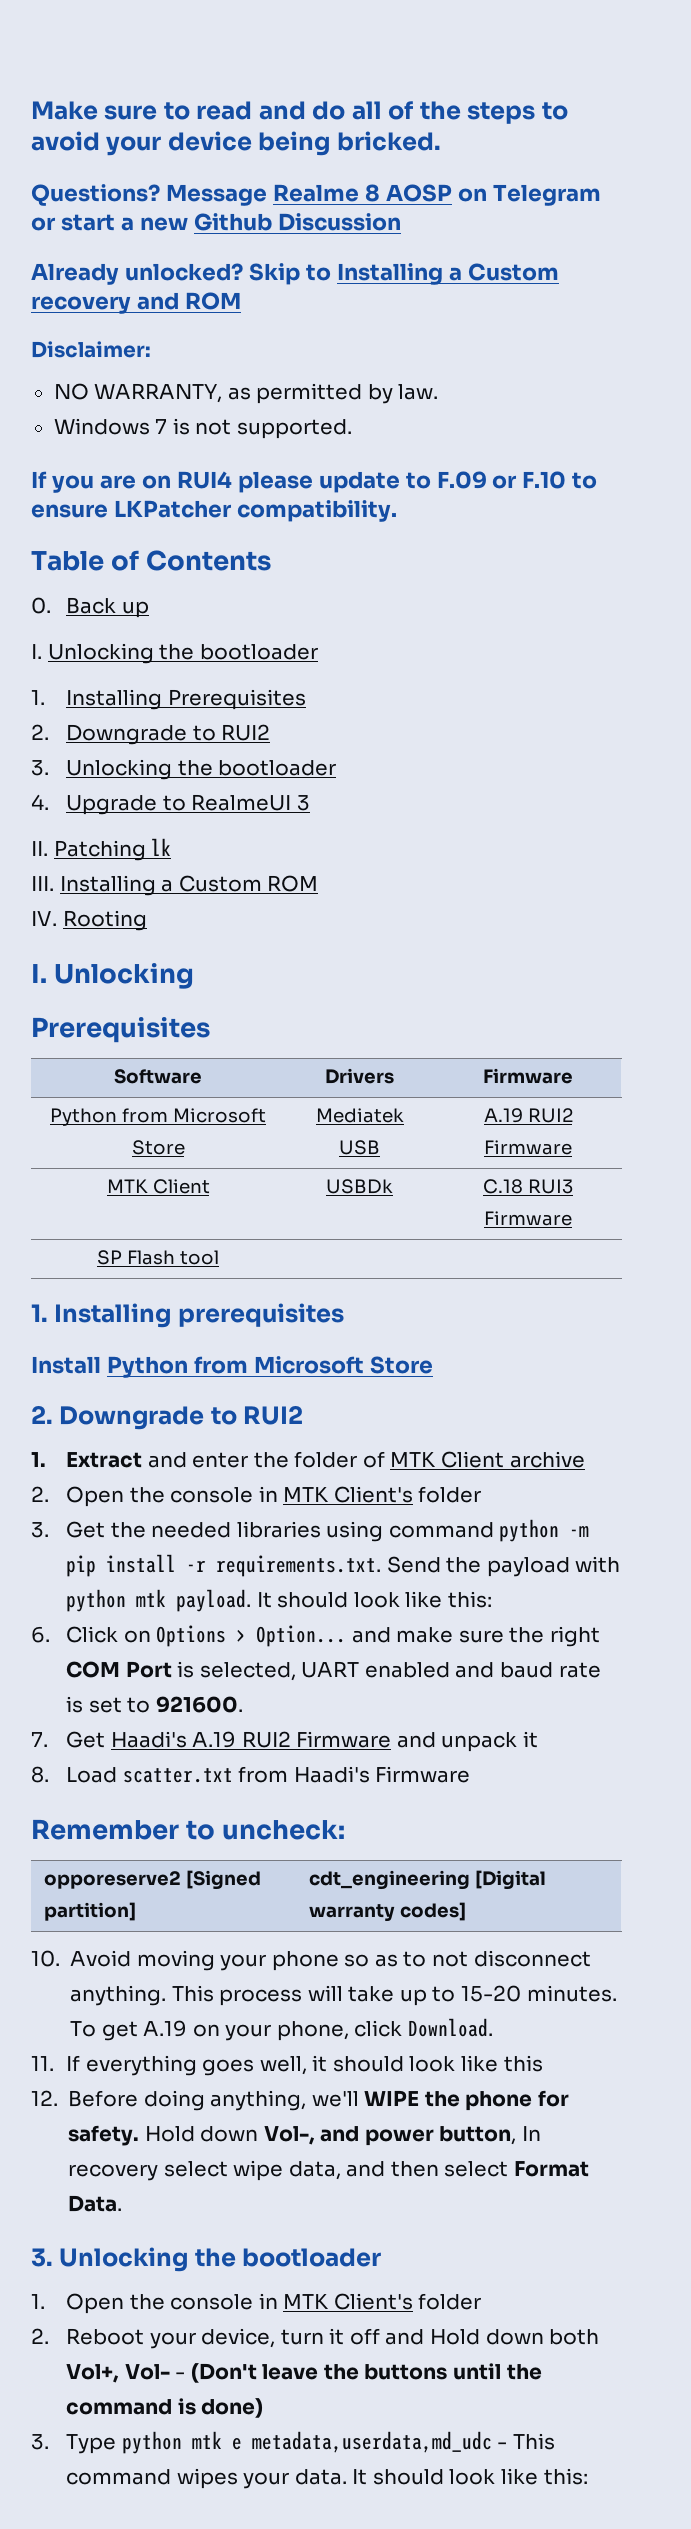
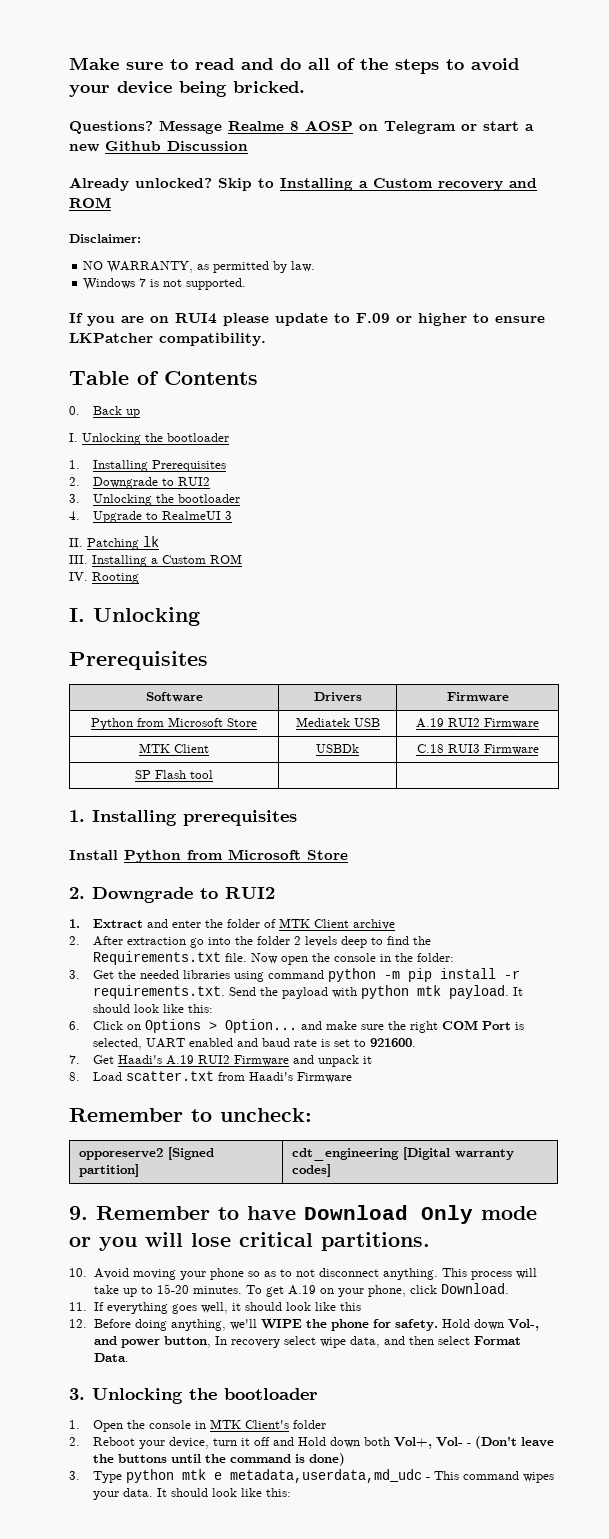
- If you are on RUI4 please update to F.09 or F.10 to ensure LKPatcher compatibility.
+ If you are on RUI4 please update to F.09 or higher to ensure LKPatcher compatibility.
- 2. Open the console in MTK Client's folder
+ 2. After extraction go into the folder 2 levels deep to find the Requirements.txt file. Now open the console in the folder:
+ 9. Remember to have Download Only mode or you will lose critical partitions.

